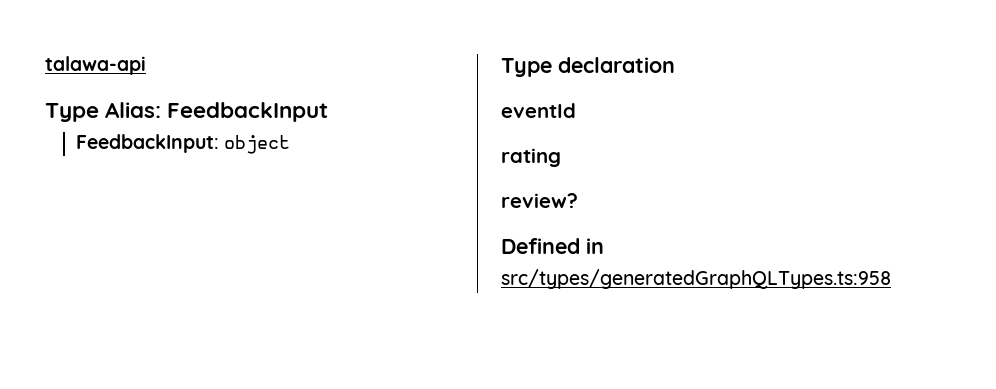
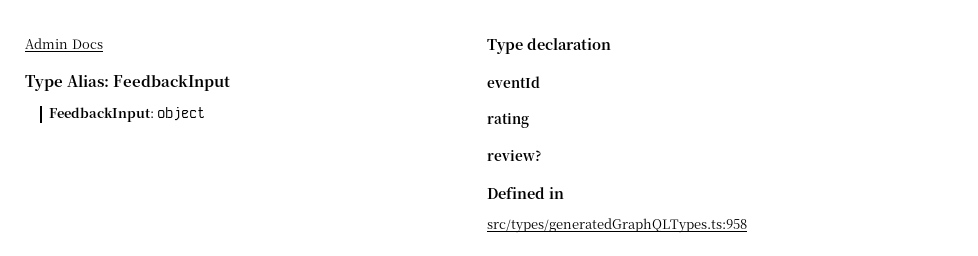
- talawa-api
+ Admin Docs

